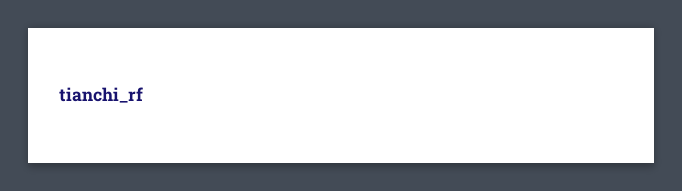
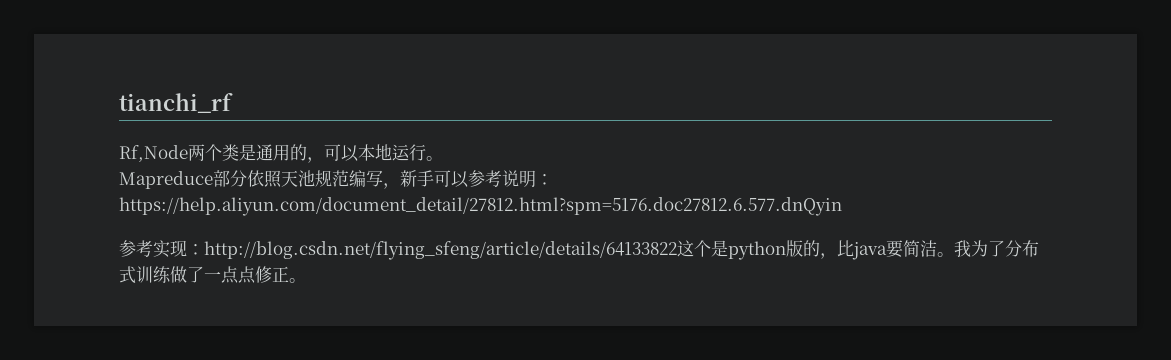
+ Rf,Node两个类是通用的，可以本地运行。
+ Mapreduce部分依照天池规范编写，新手可以参考说明：https://help.aliyun.com/document_detail/27812.html?spm=5176.doc27812.6.577.dnQyin
+ 参考实现：http://blog.csdn.net/flying_sfeng/article/details/64133822这个是python版的，比java要简洁。我为了分布式训练做了一点点修正。

